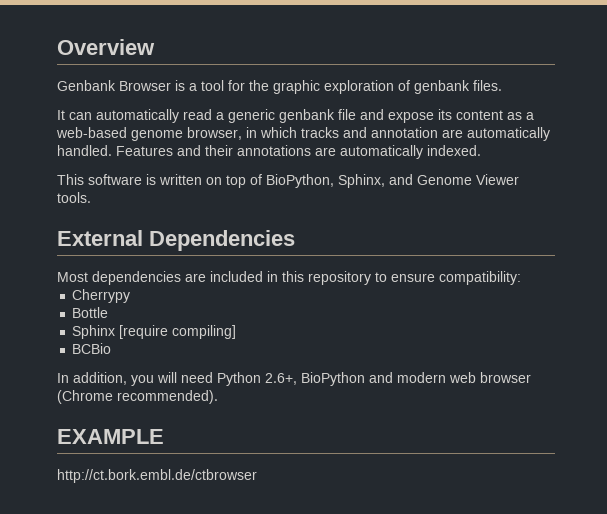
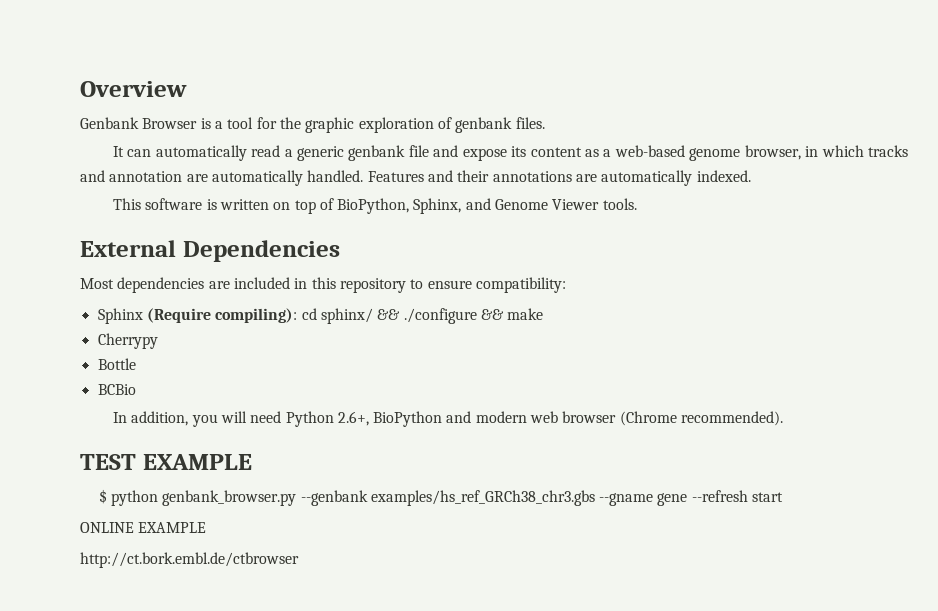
+ Sphinx (Require compiling): cd sphinx/ && ./configure && make
- Sphinx [require compiling]
- EXAMPLE
+ TEST EXAMPLE
+ $ python genbank_browser.py --genbank examples/hs_ref_GRCh38_chr3.gbs --gname gene --refresh start
+ ONLINE EXAMPLE

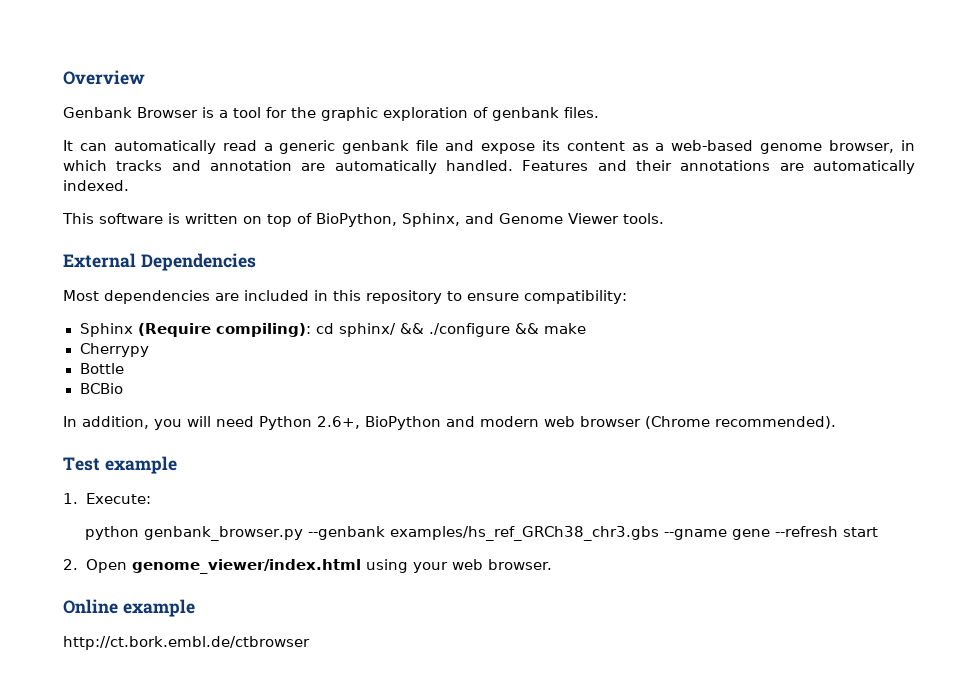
- TEST EXAMPLE
- $ python genbank_browser.py --genbank examples/hs_ref_GRCh38_chr3.gbs --gname gene --refresh start
+ Test example
+ 1. Execute:
+ python genbank_browser.py --genbank examples/hs_ref_GRCh38_chr3.gbs --gname gene --refresh start
- ONLINE EXAMPLE
+ 2. Open genome_viewer/index.html using your web browser.
+ Online example

